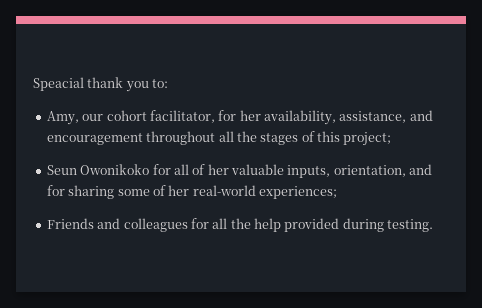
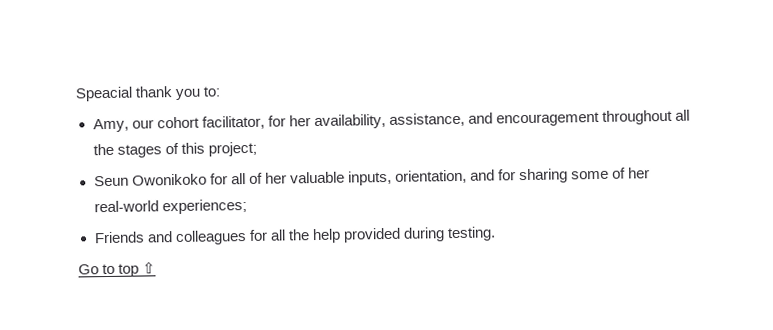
+ Go to top ⇧

